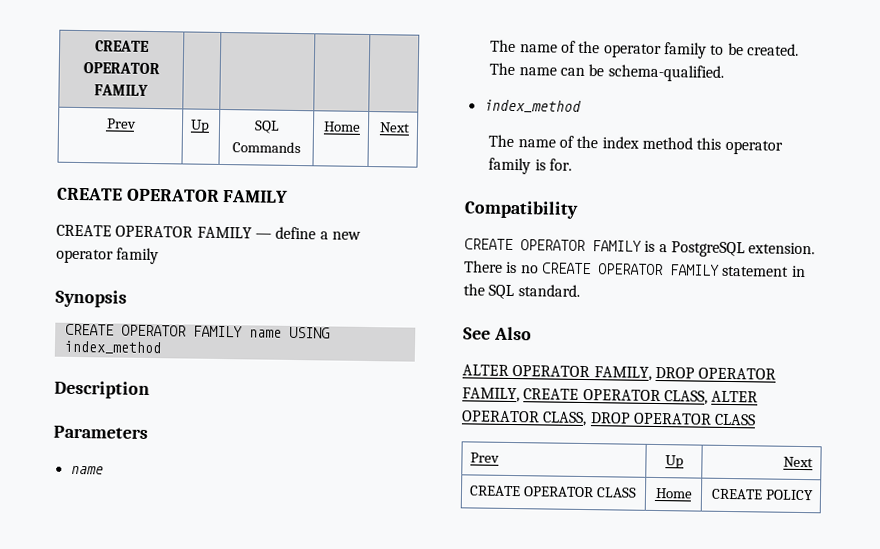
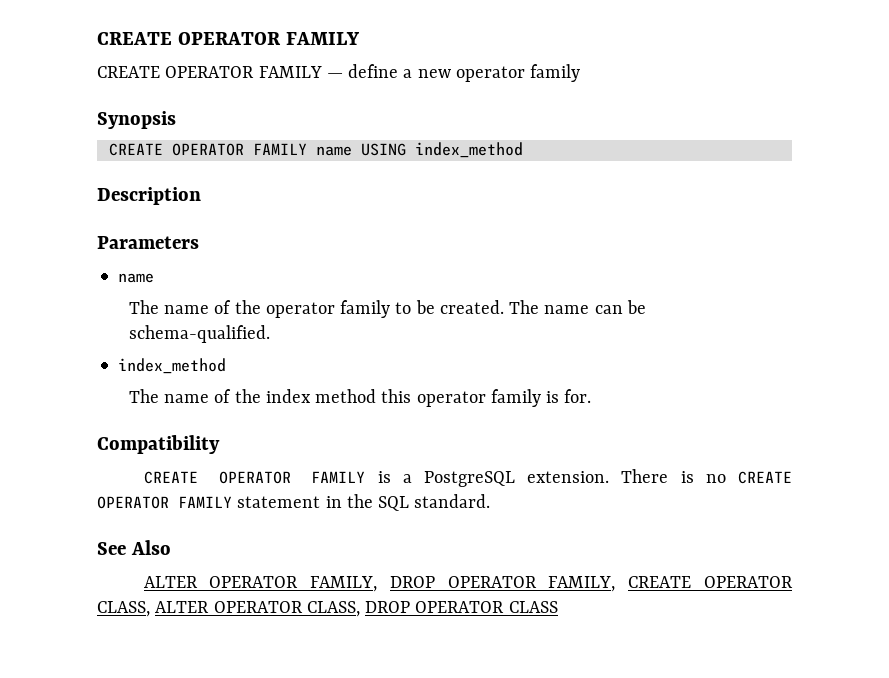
- CREATE OPERATOR FAMILY | | | |
- Prev | Up | SQL Commands | Home | Next
- Prev | Up | Next
- CREATE OPERATOR CLASS | Home | CREATE POLICY

